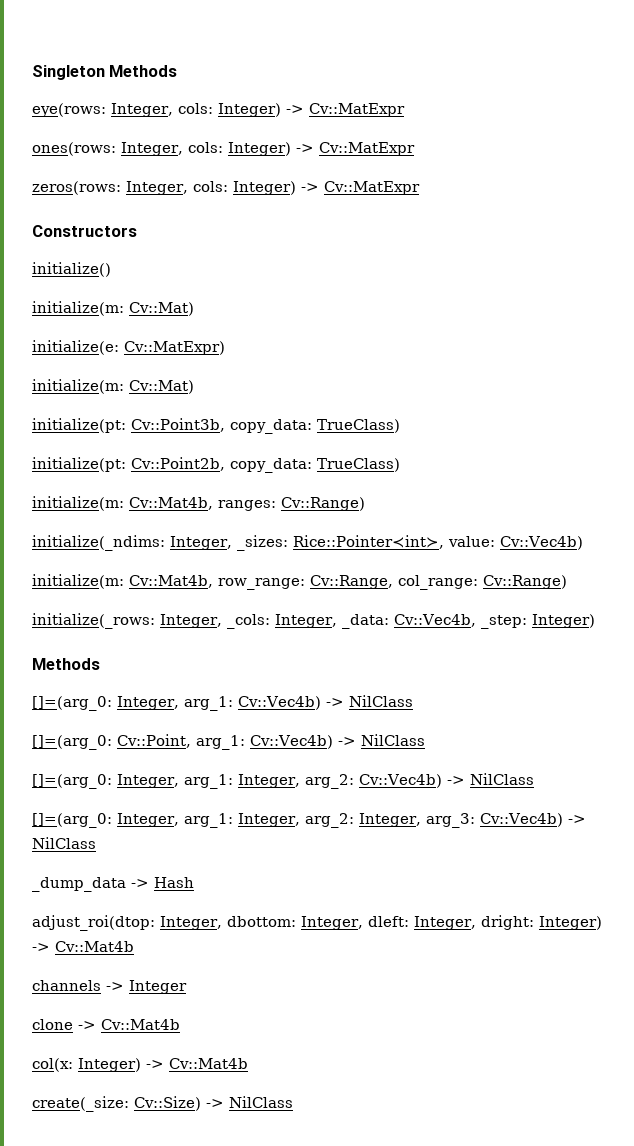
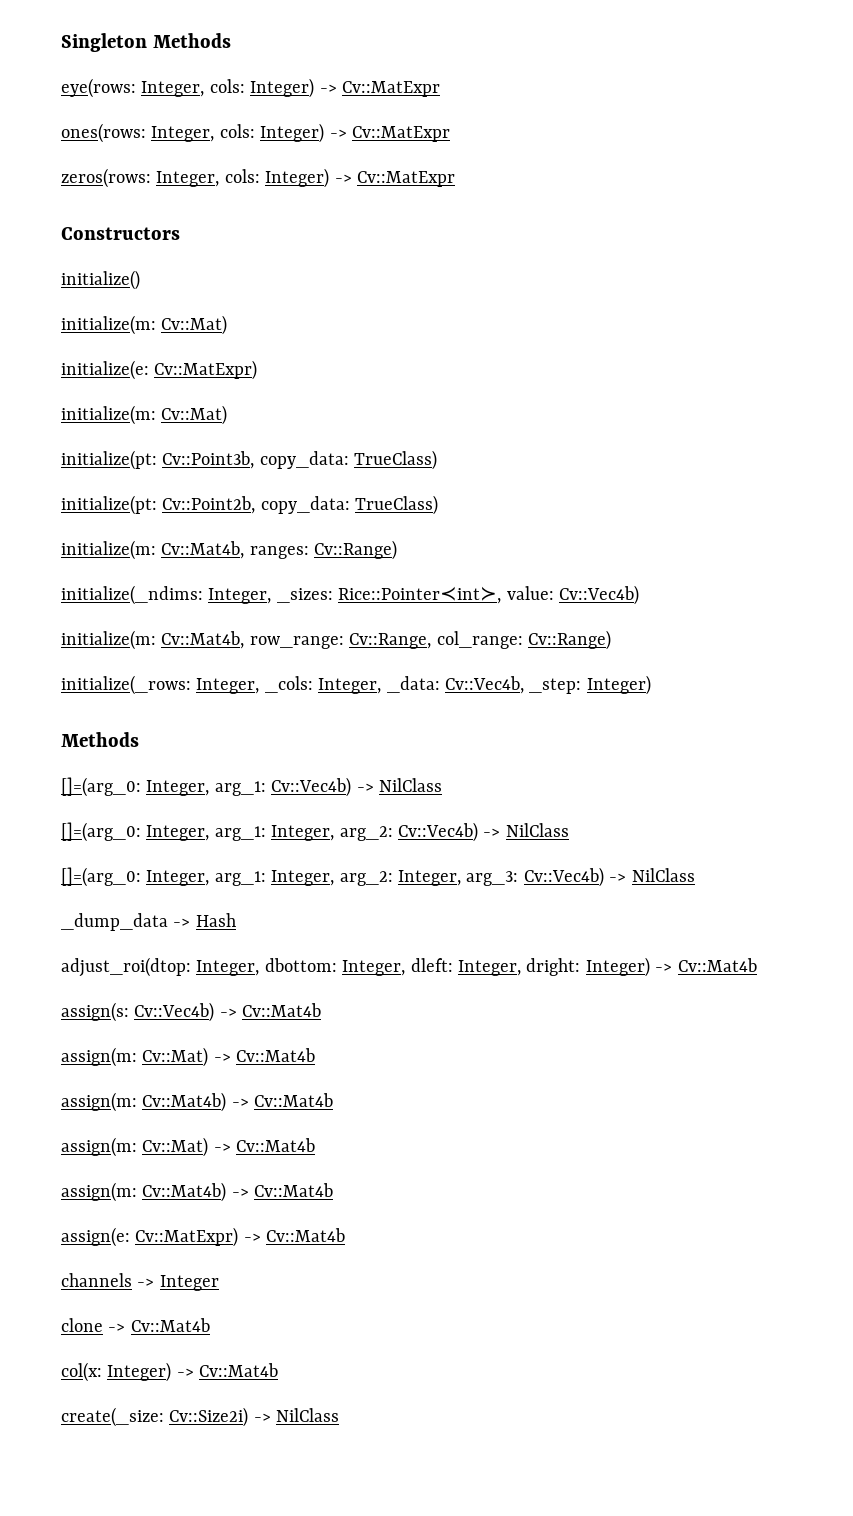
- []=(arg_0: Cv::Point, arg_1: Cv::Vec4b) -> NilClass
+ assign(s: Cv::Vec4b) -> Cv::Mat4b
+ assign(m: Cv::Mat) -> Cv::Mat4b
+ assign(m: Cv::Mat4b) -> Cv::Mat4b
+ assign(m: Cv::Mat) -> Cv::Mat4b
+ assign(m: Cv::Mat4b) -> Cv::Mat4b
+ assign(e: Cv::MatExpr) -> Cv::Mat4b
- create(_size: Cv::Size) -> NilClass
+ create(_size: Cv::Size2i) -> NilClass

